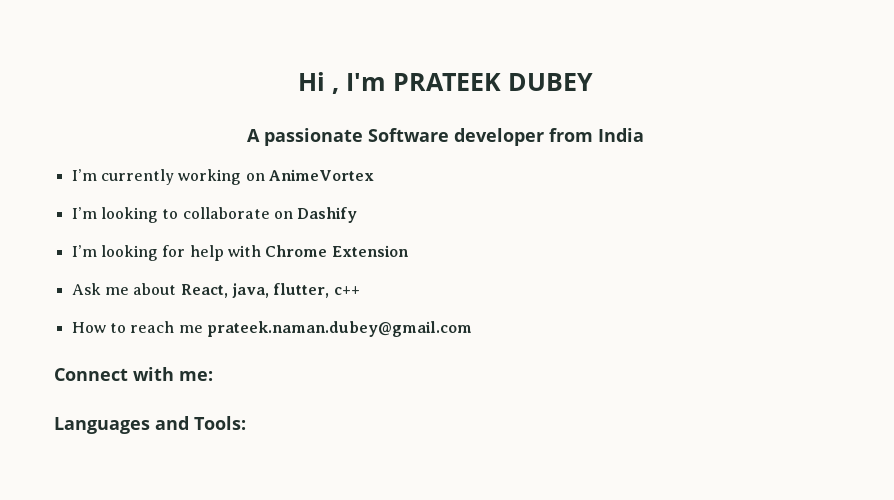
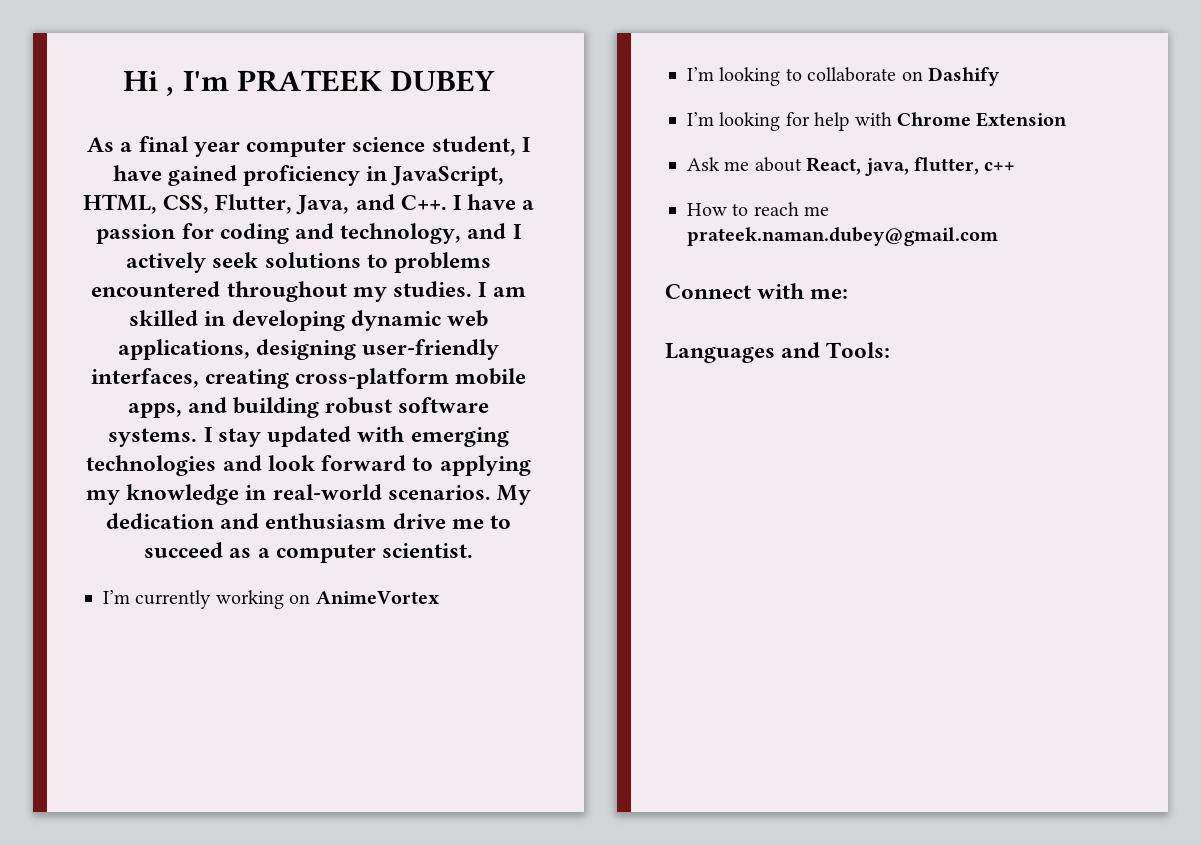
- A passionate Software developer from India
+ As a final year computer science student, I have gained proficiency in JavaScript, HTML, CSS, Flutter, Java, and C++. I have a passion for coding and technology, and I actively seek solutions to problems encountered throughout my studies. I am skilled in developing dynamic web applications, designing user-friendly interfaces, creating cross-platform mobile apps, and building robust software systems. I stay updated with emerging technologies and look forward to applying my knowledge in real-world scenarios. My dedication and enthusiasm drive me to succeed as a computer scientist.

